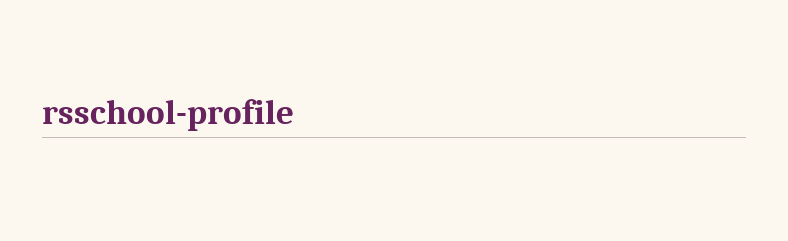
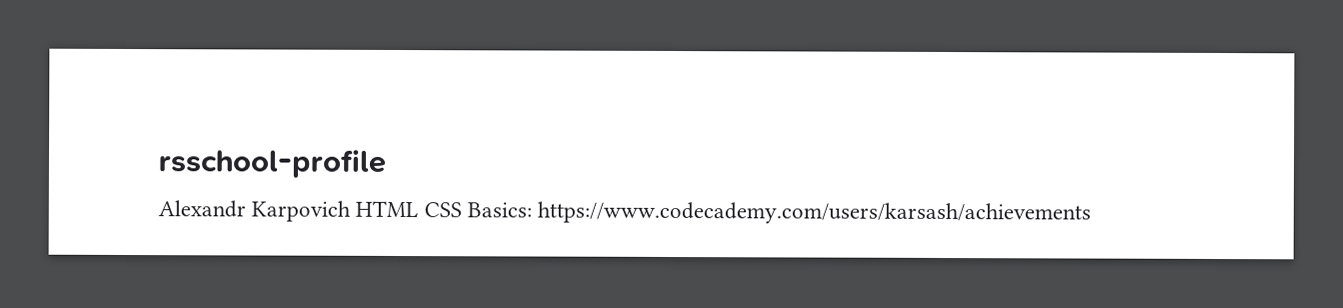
+ Alexandr Karpovich HTML CSS Basics: https://www.codecademy.com/users/karsash/achievements

